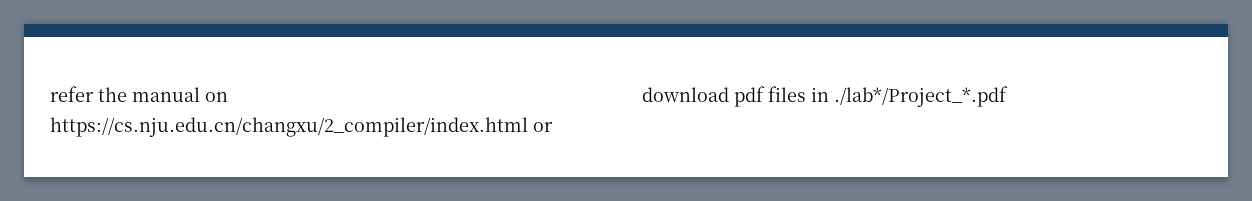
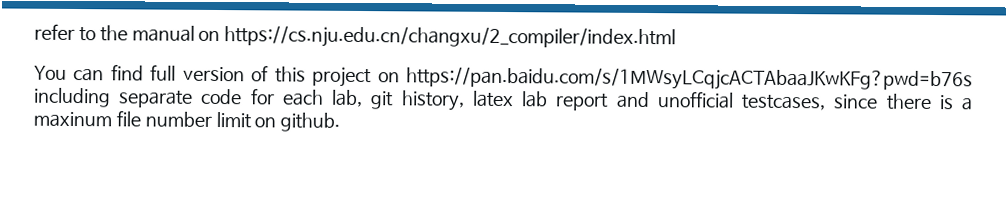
- refer the manual on https://cs.nju.edu.cn/changxu/2_compiler/index.html or download pdf files in ./lab*/Project_*.pdf
+ refer to the manual on https://cs.nju.edu.cn/changxu/2_compiler/index.html
+ You can find full version of this project on https://pan.baidu.com/s/1MWsyLCqjcACTAbaaJKwKFg?pwd=b76s including separate code for each lab, git history, latex lab report and unofficial testcases, since there is a maxinum file number limit on github.

